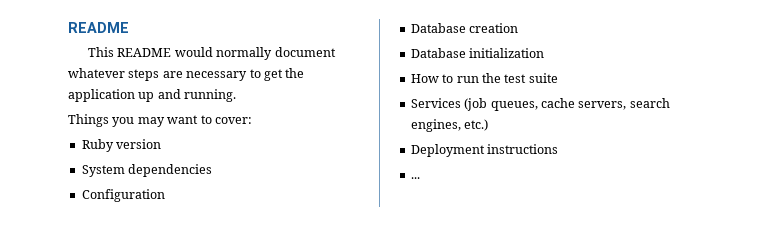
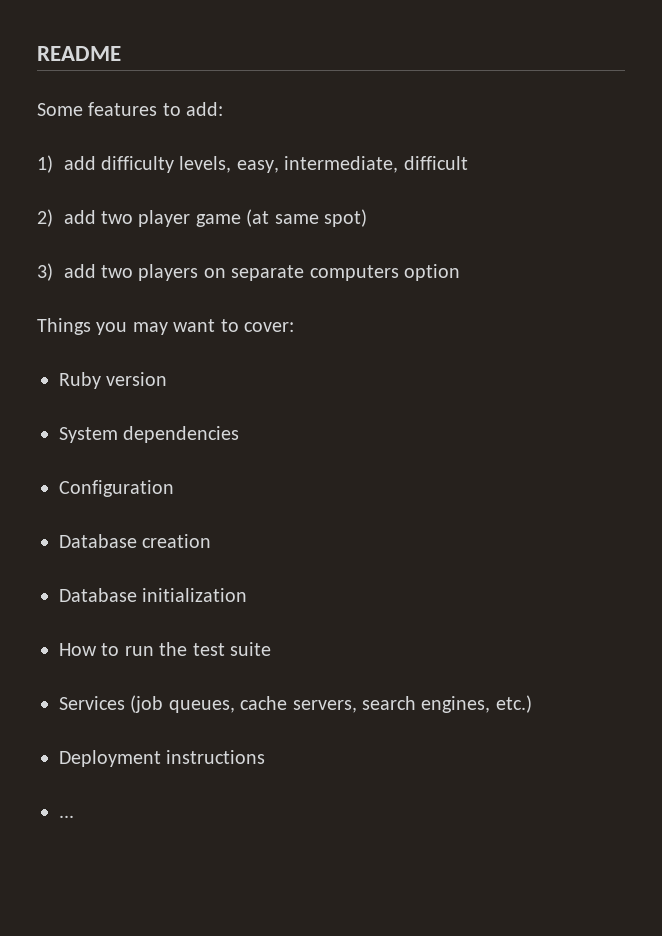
- This README would normally document whatever steps are necessary to get the application up and running.
+ Some features to add:
+ 1) add difficulty levels, easy, intermediate, difficult
+ 2) add two player game (at same spot)
+ 3) add two players on separate computers option

